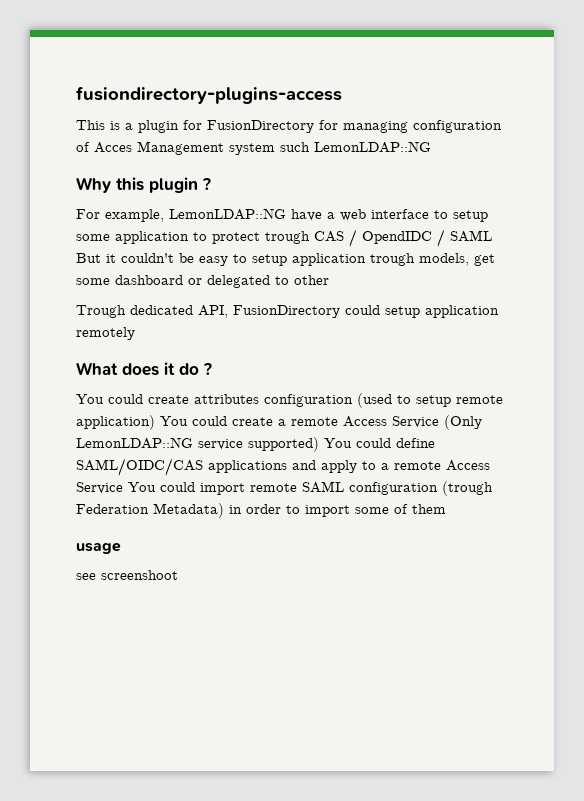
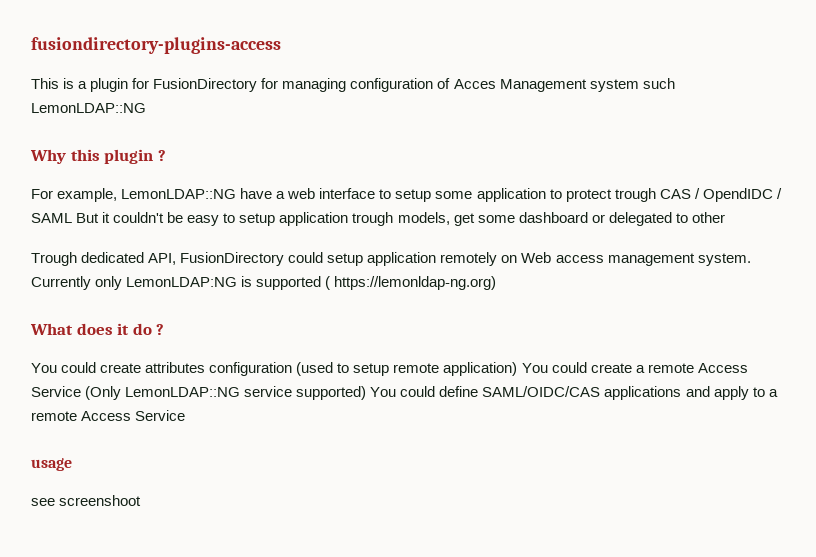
- Trough dedicated API, FusionDirectory could setup application remotely
+ Trough dedicated API, FusionDirectory could setup application remotely on Web access management system. Currently only LemonLDAP:NG is supported ( https://lemonldap-ng.org)
- You could create attributes configuration (used to setup remote application) You could create a remote Access Service (Only LemonLDAP::NG service supported) You could define SAML/OIDC/CAS applications and apply to a remote Access Service You could import remote SAML configuration (trough Federation Metadata) in order to import some of them
+ You could create attributes configuration (used to setup remote application) You could create a remote Access Service (Only LemonLDAP::NG service supported) You could define SAML/OIDC/CAS applications and apply to a remote Access Service

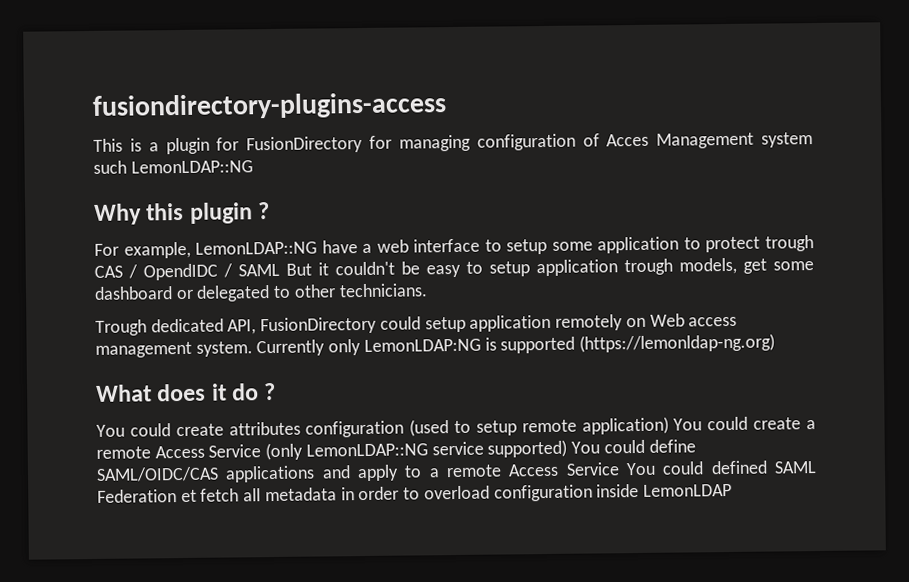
- For example, LemonLDAP::NG have a web interface to setup some application to protect trough CAS / OpendIDC / SAML But it couldn't be easy to setup application trough models, get some dashboard or delegated to other
+ For example, LemonLDAP::NG have a web interface to setup some application to protect trough CAS / OpendIDC / SAML But it couldn't be easy to setup application trough models, get some dashboard or delegated to other technicians.
- Currently only LemonLDAP:NG is supported ( https://lemonldap-ng.org)
+ Currently only LemonLDAP:NG is supported (https://lemonldap-ng.org)
- You could create attributes configuration (used to setup remote application) You could create a remote Access Service (Only LemonLDAP::NG service supported) You could define SAML/OIDC/CAS applications and apply to a remote Access Service
- usage
- see screenshoot
+ You could create attributes configuration (used to setup remote application) You could create a remote Access Service (only LemonLDAP::NG service supported) You could define SAML/OIDC/CAS applications and apply to a remote Access Service You could defined SAML Federation et fetch all metadata in order to overload configuration inside LemonLDAP

